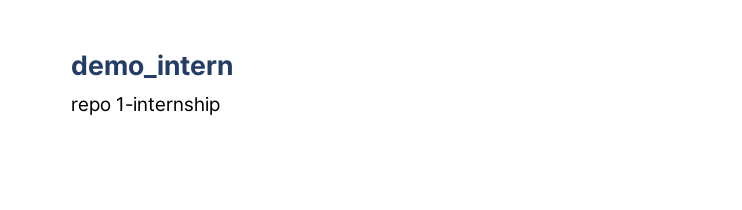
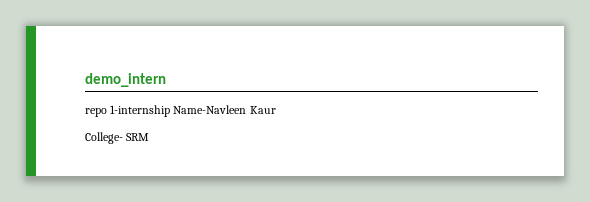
- repo 1-internship
+ repo 1-internship Name-Navleen Kaur
+ College- SRM

